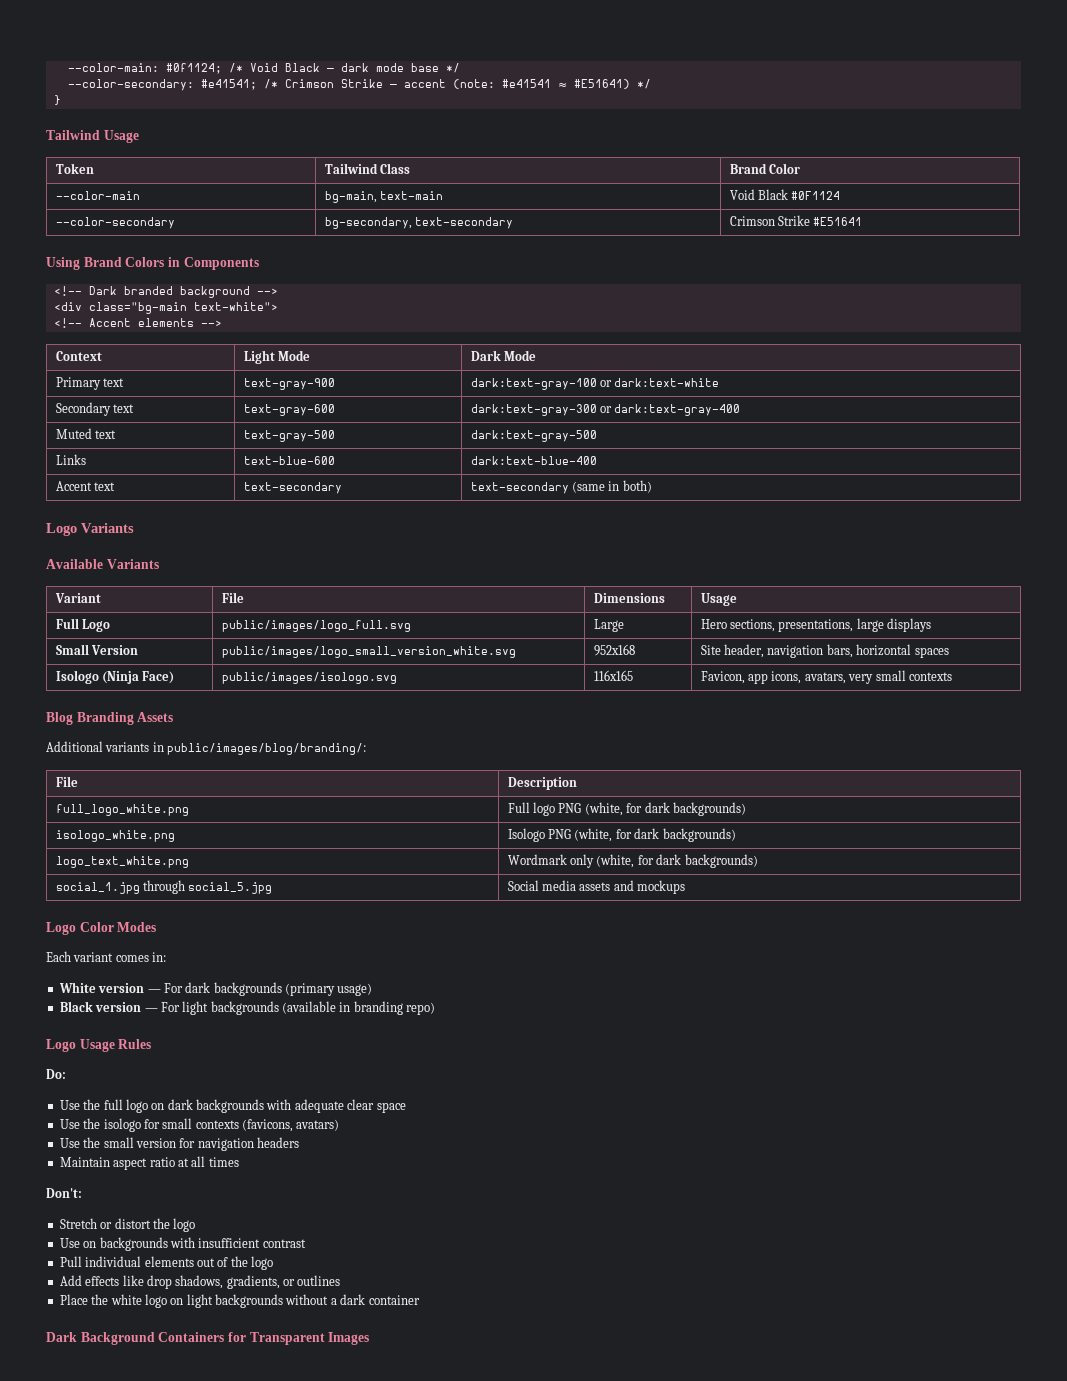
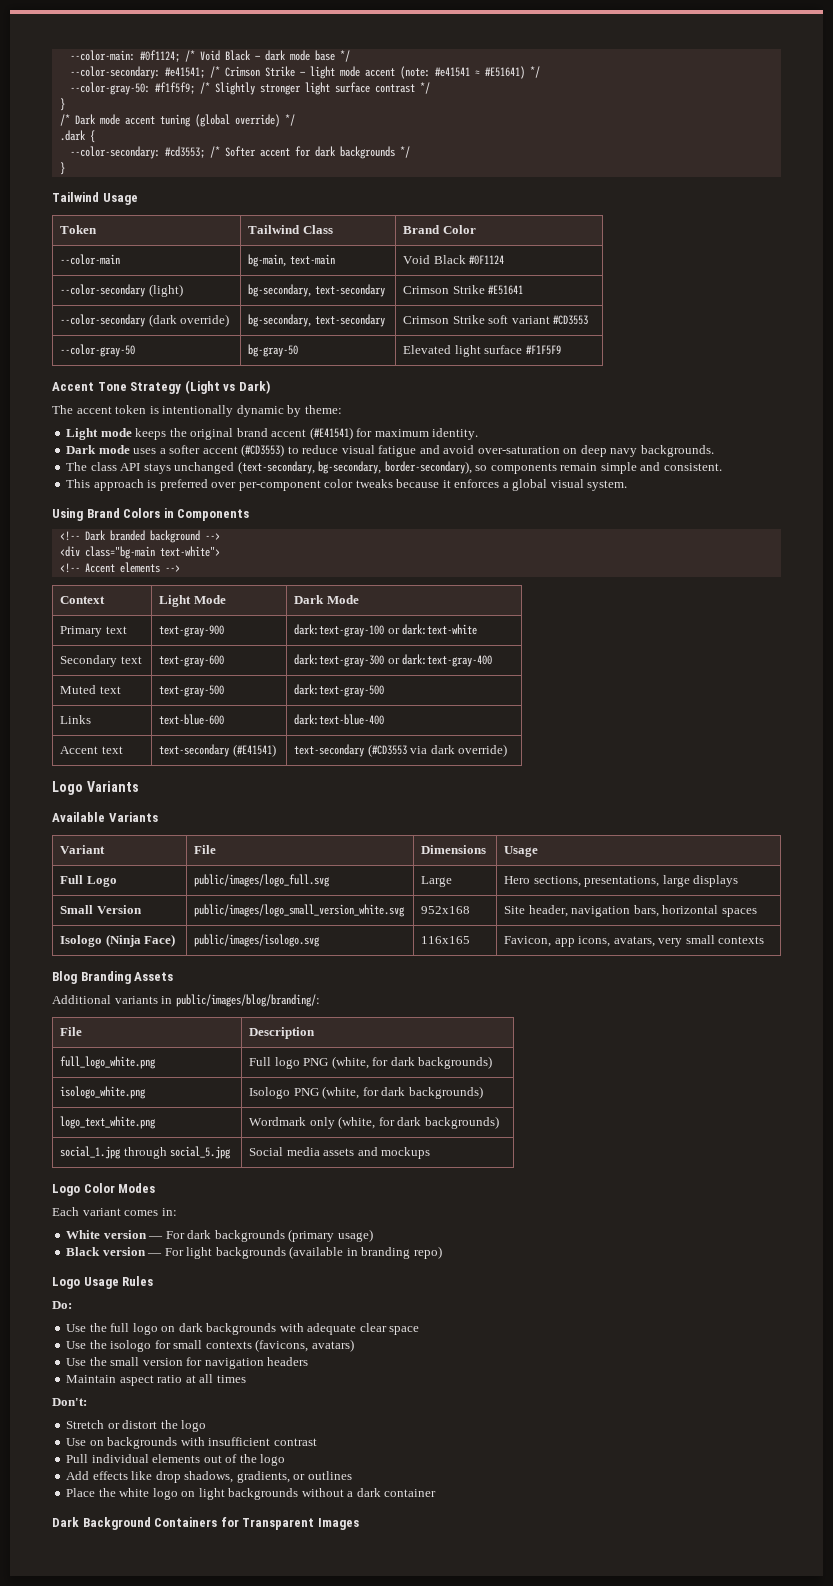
- --color-secondary: #e41541; /* Crimson Strike — accent (note: #e41541 ≈ #E51641) */
+ --color-secondary: #e41541; /* Crimson Strike — light mode accent (note: #e41541 ≈ #E51641) */
+ --color-gray-50: #f1f5f9; /* Slightly stronger light surface contrast */
+ }
+ /* Dark mode accent tuning (global override) */
+ .dark {
+ --color-secondary: #cd3553; /* Softer accent for dark backgrounds */
- --color-secondary | bg-secondary, text-secondary | Crimson Strike #E51641
+ --color-secondary (light) | bg-secondary, text-secondary | Crimson Strike #E51641
+ --color-secondary (dark override) | bg-secondary, text-secondary | Crimson Strike soft variant #CD3553
+ --color-gray-50 | bg-gray-50 | Elevated light surface #F1F5F9
+ Accent Tone Strategy (Light vs Dark)
+ The accent token is intentionally dynamic by theme:
+ Light mode keeps the original brand accent (#E41541) for maximum identity.
+ Dark mode uses a softer accent (#CD3553) to reduce visual fatigue and avoid over-saturation on deep navy backgrounds.
+ The class API stays unchanged (text-secondary, bg-secondary, border-secondary), so components remain simple and consistent.
+ This approach is preferred over per-component color tweaks because it enforces a global visual system.
- Accent text | text-secondary | text-secondary (same in both)
+ Accent text | text-secondary (#E41541) | text-secondary (#CD3553 via dark override)

